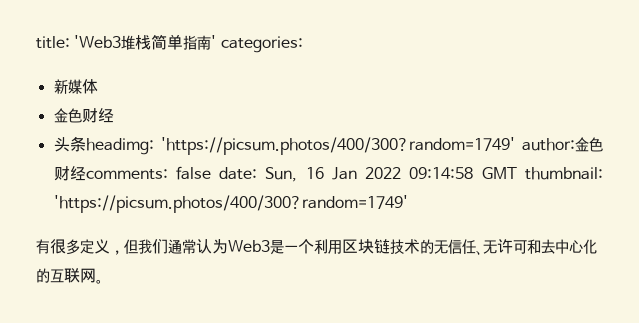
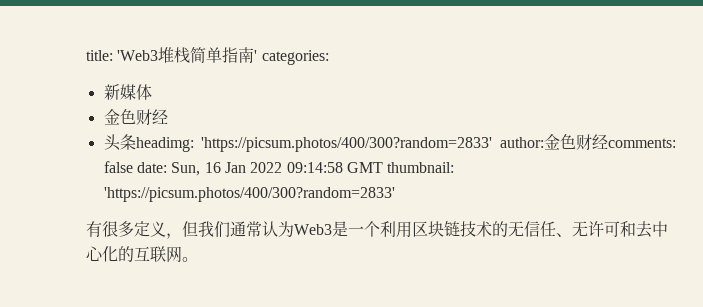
- 头条headimg: 'https://picsum.photos/400/300?random=1749' author:金色财经comments: false date: Sun, 16 Jan 2022 09:14:58 GMT thumbnail: 'https://picsum.photos/400/300?random=1749'
+ 头条headimg: 'https://picsum.photos/400/300?random=2833' author:金色财经comments: false date: Sun, 16 Jan 2022 09:14:58 GMT thumbnail: 'https://picsum.photos/400/300?random=2833'

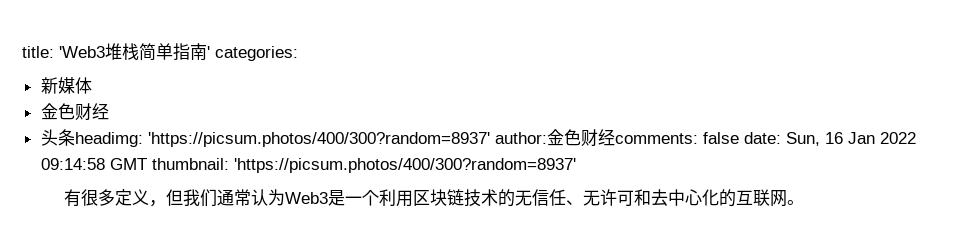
- 头条headimg: 'https://picsum.photos/400/300?random=2833' author:金色财经comments: false date: Sun, 16 Jan 2022 09:14:58 GMT thumbnail: 'https://picsum.photos/400/300?random=2833'
+ 头条headimg: 'https://picsum.photos/400/300?random=8937' author:金色财经comments: false date: Sun, 16 Jan 2022 09:14:58 GMT thumbnail: 'https://picsum.photos/400/300?random=8937'

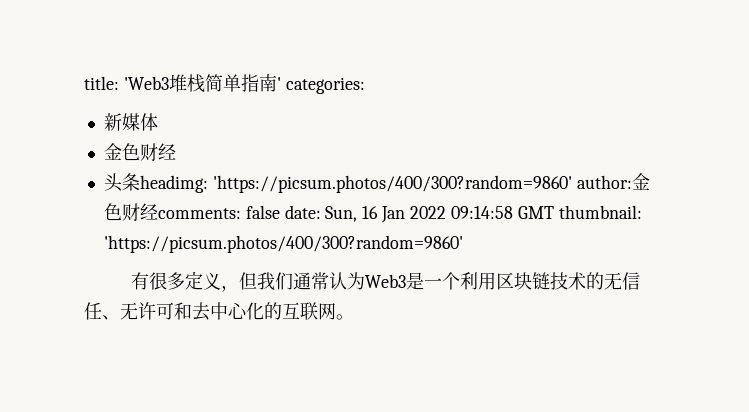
- 头条headimg: 'https://picsum.photos/400/300?random=8937' author:金色财经comments: false date: Sun, 16 Jan 2022 09:14:58 GMT thumbnail: 'https://picsum.photos/400/300?random=8937'
+ 头条headimg: 'https://picsum.photos/400/300?random=9860' author:金色财经comments: false date: Sun, 16 Jan 2022 09:14:58 GMT thumbnail: 'https://picsum.photos/400/300?random=9860'

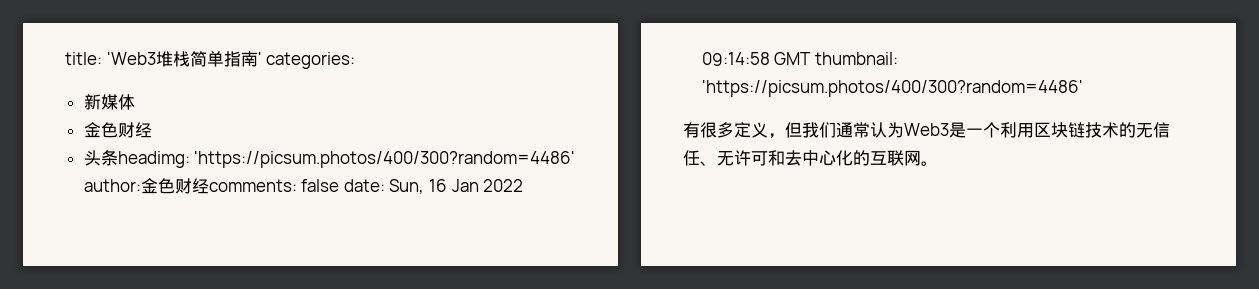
- 头条headimg: 'https://picsum.photos/400/300?random=9860' author:金色财经comments: false date: Sun, 16 Jan 2022 09:14:58 GMT thumbnail: 'https://picsum.photos/400/300?random=9860'
+ 头条headimg: 'https://picsum.photos/400/300?random=4486' author:金色财经comments: false date: Sun, 16 Jan 2022 09:14:58 GMT thumbnail: 'https://picsum.photos/400/300?random=4486'

